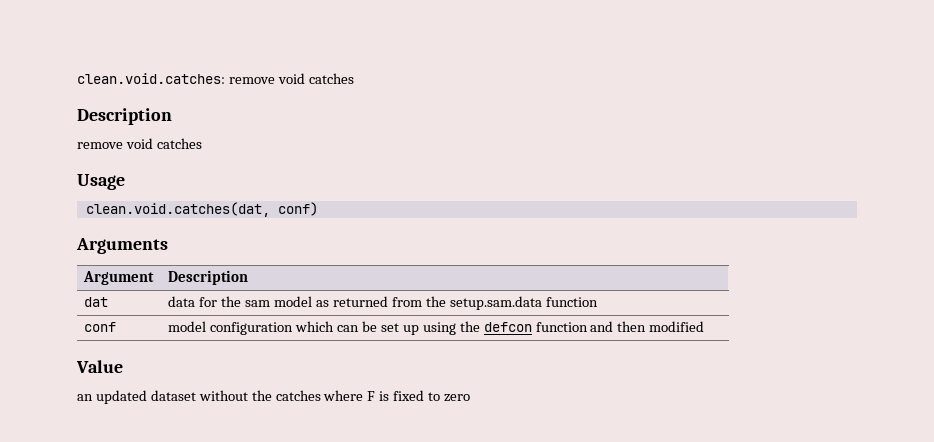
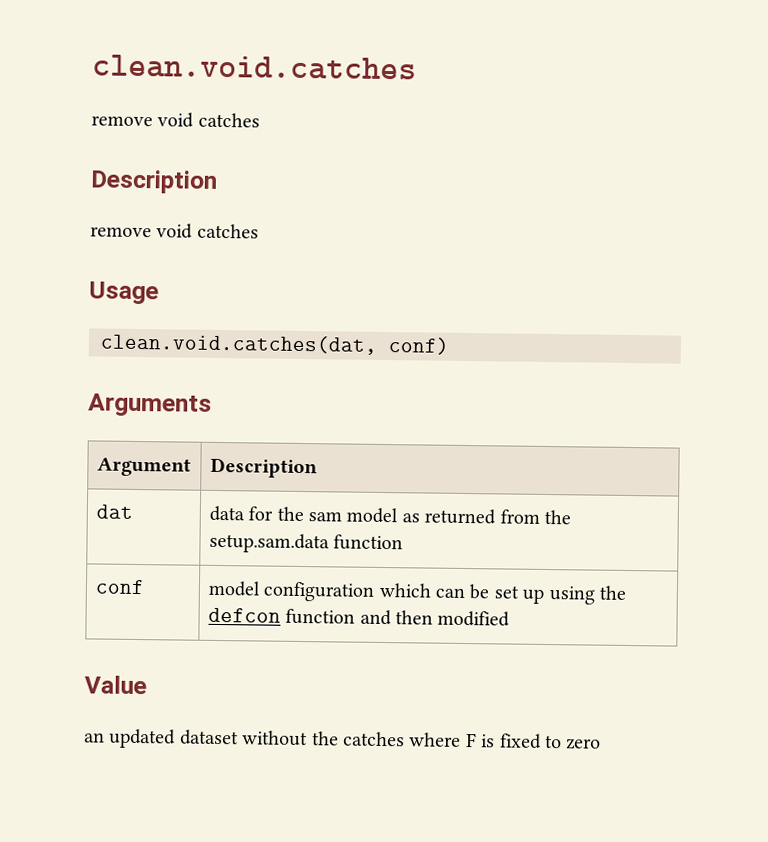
- clean.void.catches: remove void catches
+ clean.void.catches
+ remove void catches

